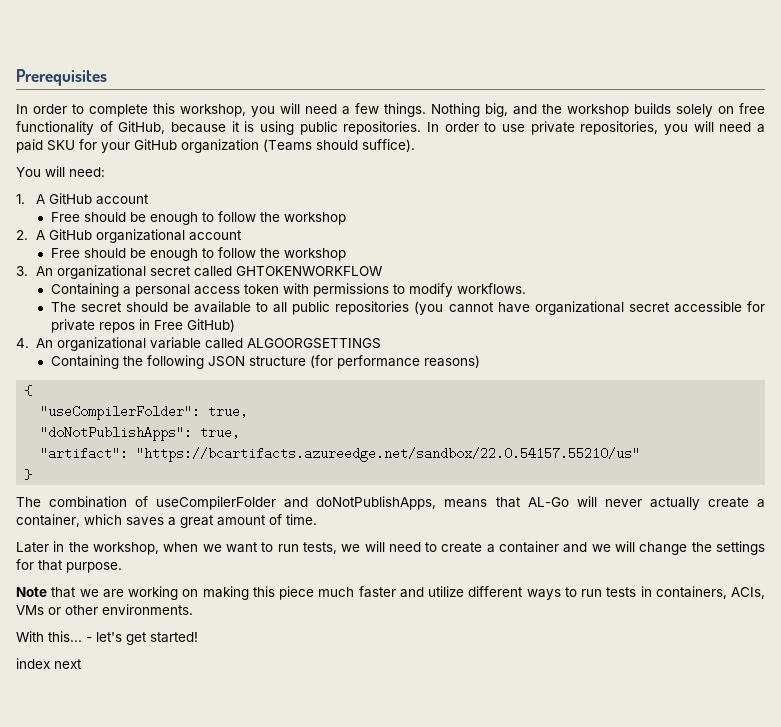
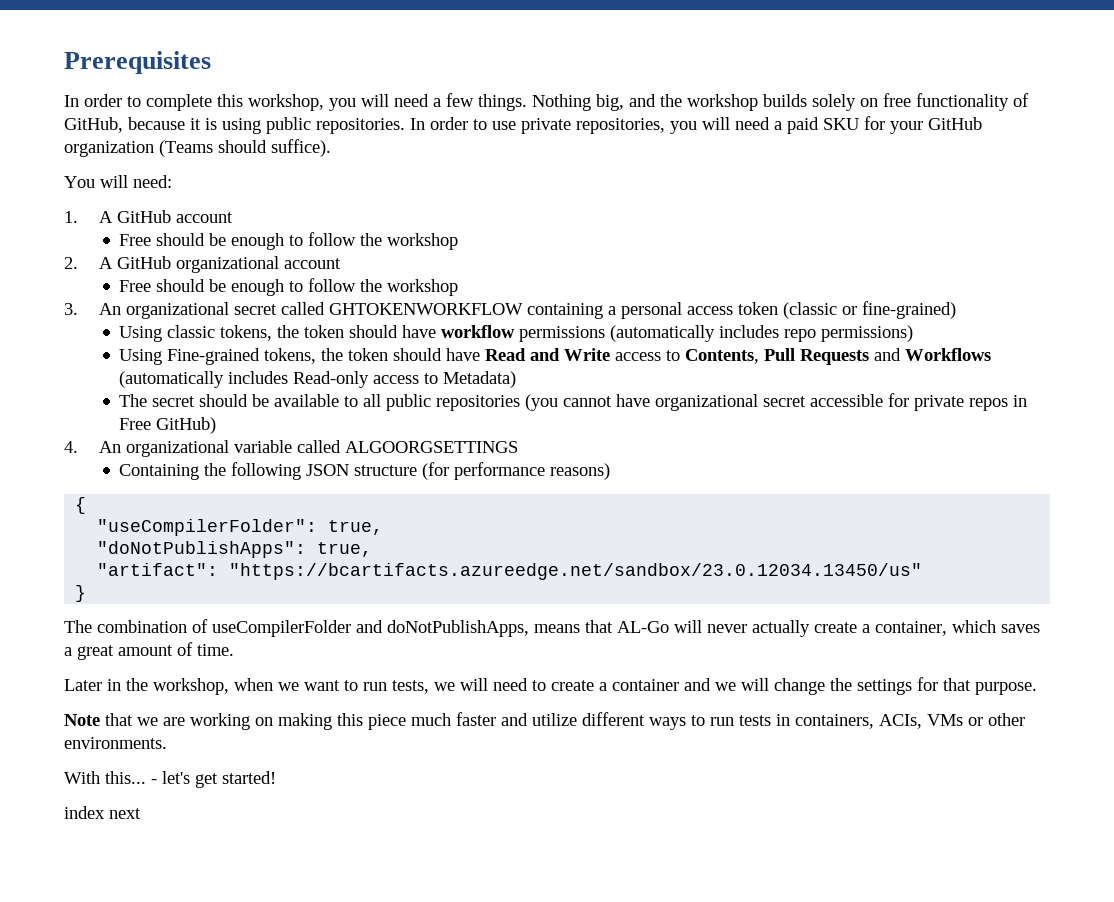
- 3. An organizational secret called GHTOKENWORKFLOW
- Containing a personal access token with permissions to modify workflows.
+ 3. An organizational secret called GHTOKENWORKFLOW containing a personal access token (classic or fine-grained)
+ Using classic tokens, the token should have workflow permissions (automatically includes repo permissions)
+ Using Fine-grained tokens, the token should have Read and Write access to Contents, Pull Requests and Workflows (automatically includes Read-only access to Metadata)
- "artifact": "https://bcartifacts.azureedge.net/sandbox/22.0.54157.55210/us"
+ "artifact": "https://bcartifacts.azureedge.net/sandbox/23.0.12034.13450/us"

